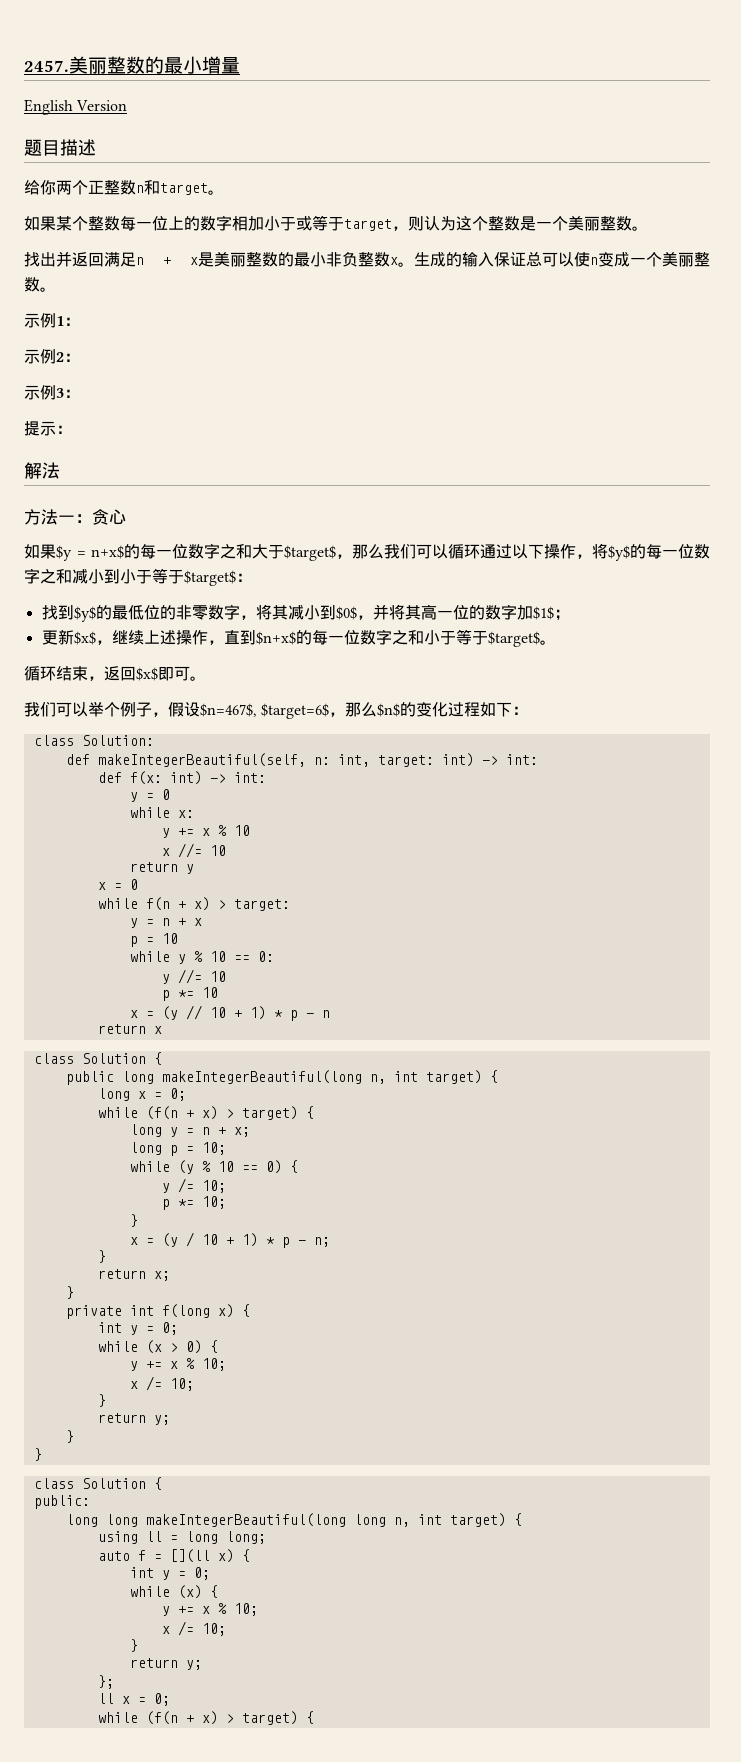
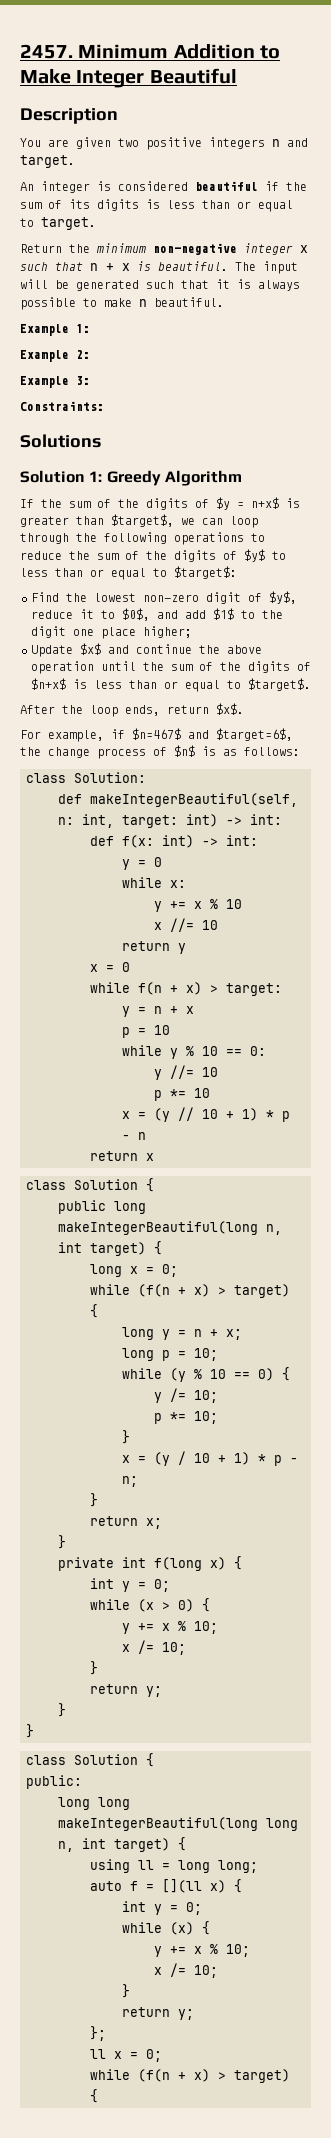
- 美丽整数的最小增量
- English Version
- 题目描述
- 给你两个正整数n和target。
- 如果某个整数每一位上的数字相加小于或等于target，则认为这个整数是一个美丽整数。
- 找出并返回满足n + x是美丽整数的最小非负整数x。生成的输入保证总可以使n变成一个美丽整数。
- 示例1：
- 示例2：
- 示例3：
- 提示：
- 解法
- 方法一：贪心
- 如果$y = n+x$的每一位数字之和大于$target$，那么我们可以循环通过以下操作，将$y$的每一位数字之和减小到小于等于$target$：
- 找到$y$的最低位的非零数字，将其减小到$0$，并将其高一位的数字加$1$；
- 更新$x$，继续上述操作，直到$n+x$的每一位数字之和小于等于$target$。
- 循环结束，返回$x$即可。
- 我们可以举个例子，假设$n=467$, $target=6$，那么$n$的变化过程如下：
+ Minimum Addition to Make Integer Beautiful
+ Description
+ You are given two positive integers n and target.
+ An integer is considered beautiful if the sum of its digits is less than or equal to target.
+ Return the minimum non-negative integer x such that n + x is beautiful. The input will be generated such that it is always possible to make n beautiful.
+ Example 1:
+ Example 2:
+ Example 3:
+ Constraints:
+ Solutions
+ Solution 1: Greedy Algorithm
+ If the sum of the digits of $y = n+x$ is greater than $target$, we can loop through the following operations to reduce the sum of the digits of $y$ to less than or equal to $target$:
+ Find the lowest non-zero digit of $y$, reduce it to $0$, and add $1$ to the digit one place higher;
+ Update $x$ and continue the above operation until the sum of the digits of $n+x$ is less than or equal to $target$.
+ After the loop ends, return $x$.
+ For example, if $n=467$ and $target=6$, the change process of $n$ is as follows:

